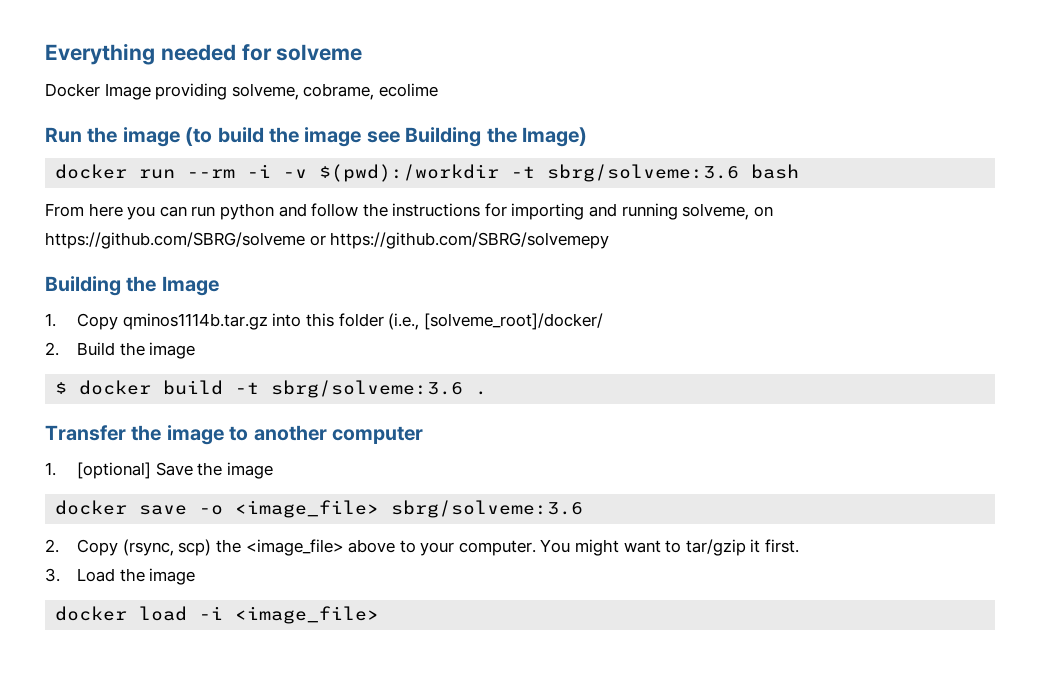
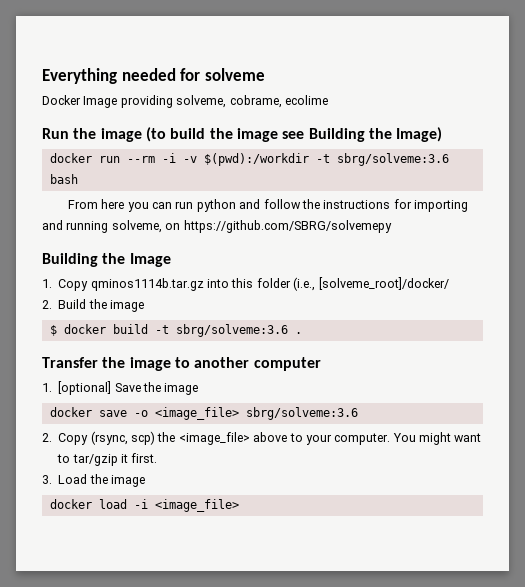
- From here you can run python and follow the instructions for importing and running solveme, on https://github.com/SBRG/solveme or https://github.com/SBRG/solvemepy
+ From here you can run python and follow the instructions for importing and running solveme, on https://github.com/SBRG/solvemepy

